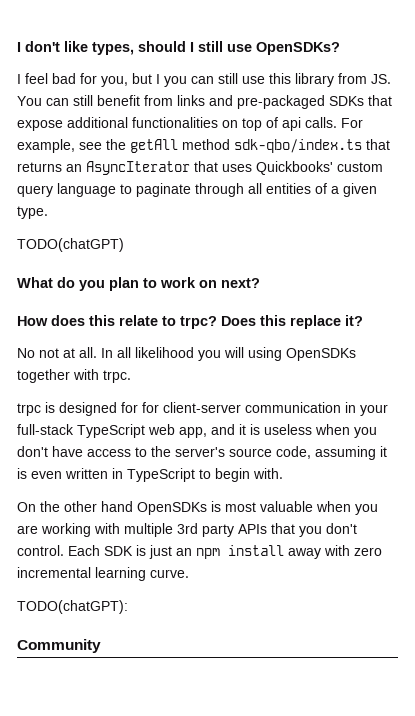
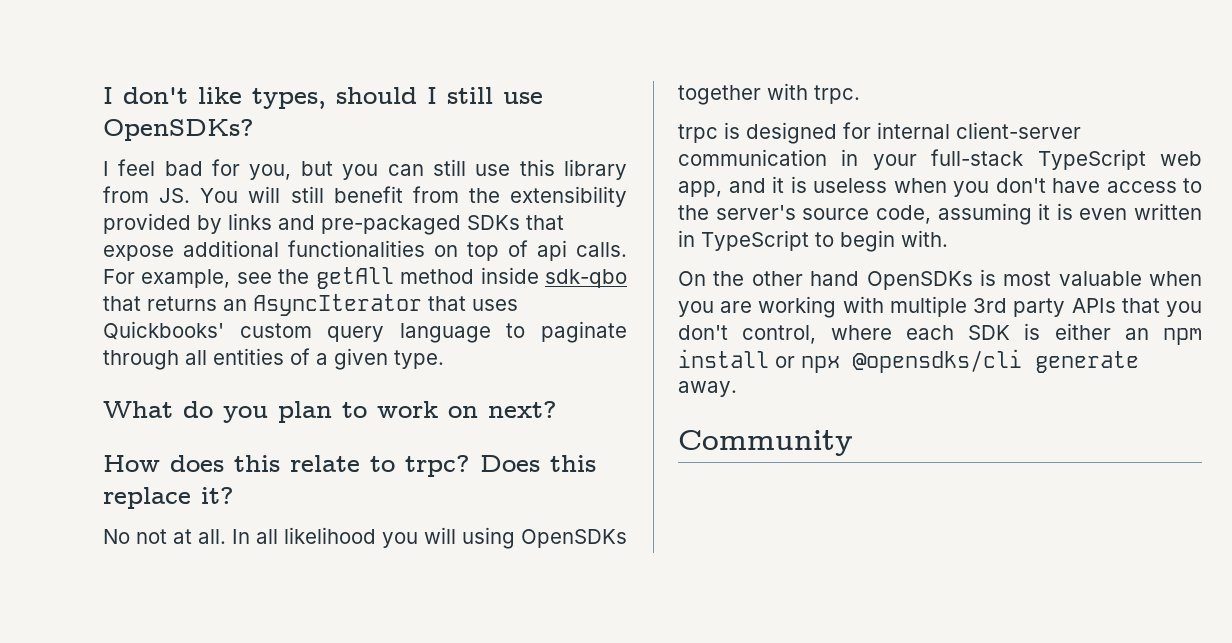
- I feel bad for you, but I you can still use this library from JS. You can still benefit from links and pre-packaged SDKs that expose additional functionalities on top of api calls.
+ I feel bad for you, but you can still use this library from JS. You will still benefit from the extensibility provided by links and pre-packaged SDKs that expose additional functionalities on top of api calls.
- For example, see the getAll method sdk-qbo/index.ts that returns an AsyncIterator that uses Quickbooks' custom query language to paginate through all entities of a given type.
+ For example, see the getAll method inside sdk-qbo that returns an AsyncIterator that uses Quickbooks' custom query language to paginate through all entities of a given type.
- TODO(chatGPT)
- trpc is designed for for client-server communication in your full-stack TypeScript web app, and it is useless when you don't have access to the server's source code, assuming it is even written in TypeScript to begin with.
+ trpc is designed for internal client-server communication in your full-stack TypeScript web app, and it is useless when you don't have access to the server's source code, assuming it is even written in TypeScript to begin with.
- On the other hand OpenSDKs is most valuable when you are working with multiple 3rd party APIs that you don't control. Each SDK is just an npm install away with zero incremental learning curve.
- TODO(chatGPT):
+ On the other hand OpenSDKs is most valuable when you are working with multiple 3rd party APIs that you don't control, where each SDK is either an npm install or npx @opensdks/cli generate away.

